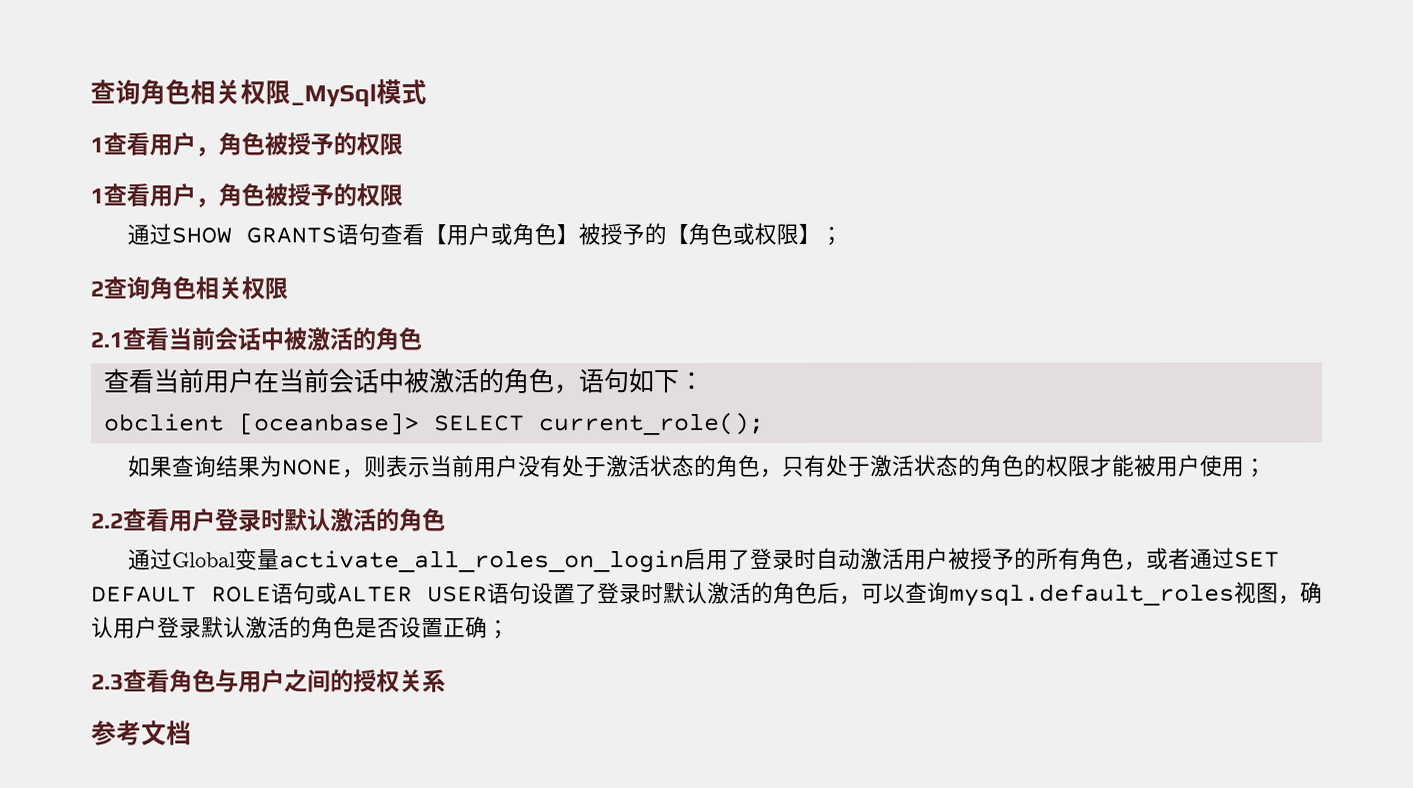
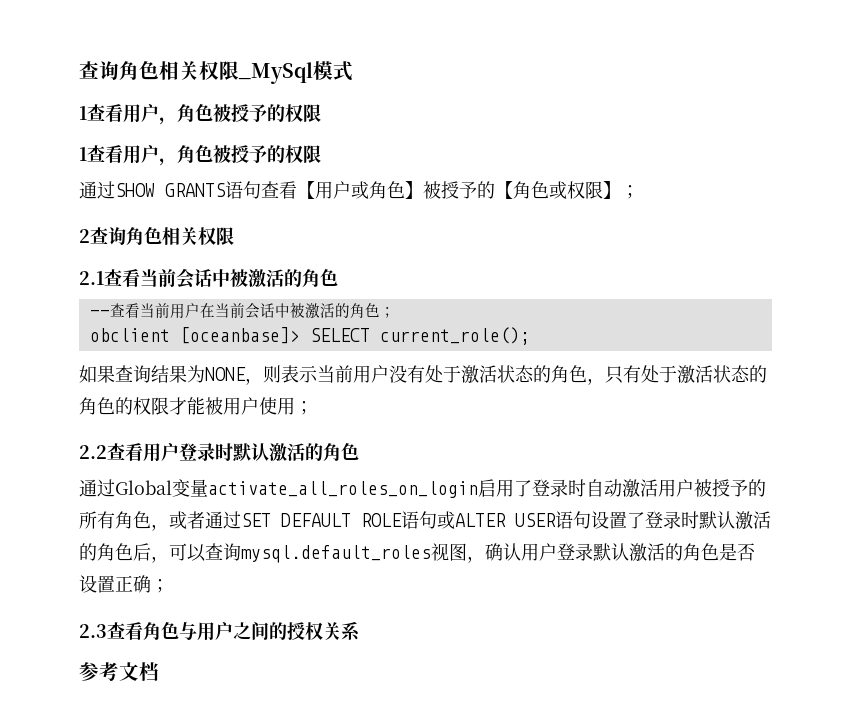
- 查看当前用户在当前会话中被激活的角色，语句如下：
+ --查看当前用户在当前会话中被激活的角色；

